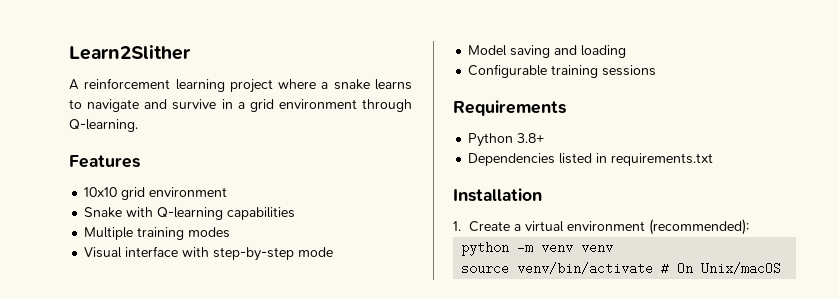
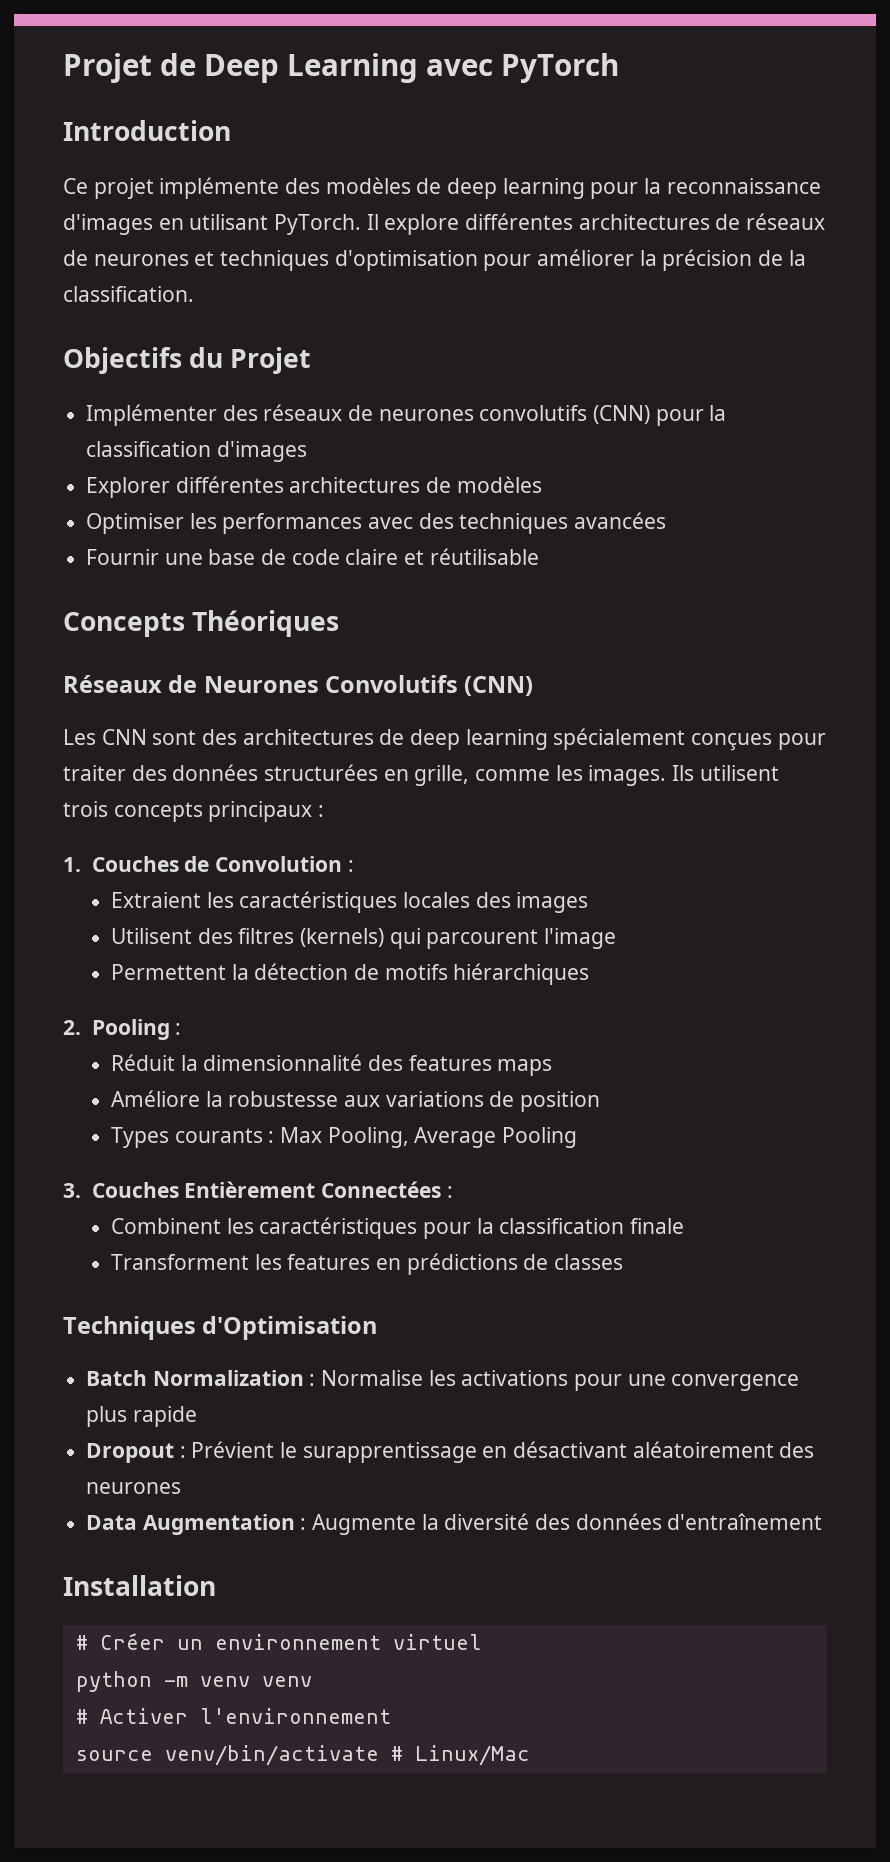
- Learn2Slither
- A reinforcement learning project where a snake learns to navigate and survive in a grid environment through Q-learning.
- Features
- 10x10 grid environment
- Snake with Q-learning capabilities
- Multiple training modes
- Visual interface with step-by-step mode
- Model saving and loading
- Configurable training sessions
- Requirements
- Python 3.8+
- Dependencies listed in requirements.txt
+ Projet de Deep Learning avec PyTorch
+ Introduction
+ Ce projet implémente des modèles de deep learning pour la reconnaissance d'images en utilisant PyTorch. Il explore différentes architectures de réseaux de neurones et techniques d'optimisation pour améliorer la précision de la classification.
+ Objectifs du Projet
+ Implémenter des réseaux de neurones convolutifs (CNN) pour la classification d'images
+ Explorer différentes architectures de modèles
+ Optimiser les performances avec des techniques avancées
+ Fournir une base de code claire et réutilisable
+ Concepts Théoriques
+ Réseaux de Neurones Convolutifs (CNN)
+ Les CNN sont des architectures de deep learning spécialement conçues pour traiter des données structurées en grille, comme les images. Ils utilisent trois concepts principaux :
+ 1. Couches de Convolution :
+ Extraient les caractéristiques locales des images
+ Utilisent des filtres (kernels) qui parcourent l'image
+ Permettent la détection de motifs hiérarchiques
+ 2. Pooling :
+ Réduit la dimensionnalité des features maps
+ Améliore la robustesse aux variations de position
+ Types courants : Max Pooling, Average Pooling
+ 3. Couches Entièrement Connectées :
+ Combinent les caractéristiques pour la classification finale
+ Transforment les features en prédictions de classes
+ Techniques d'Optimisation
+ Batch Normalization : Normalise les activations pour une convergence plus rapide
+ Dropout : Prévient le surapprentissage en désactivant aléatoirement des neurones
+ Data Augmentation : Augmente la diversité des données d'entraînement
  Installation
- 1. Create a virtual environment (recommended):
+ # Créer un environnement virtuel
+ # Activer l'environnement
- source venv/bin/activate # On Unix/macOS
+ source venv/bin/activate # Linux/Mac

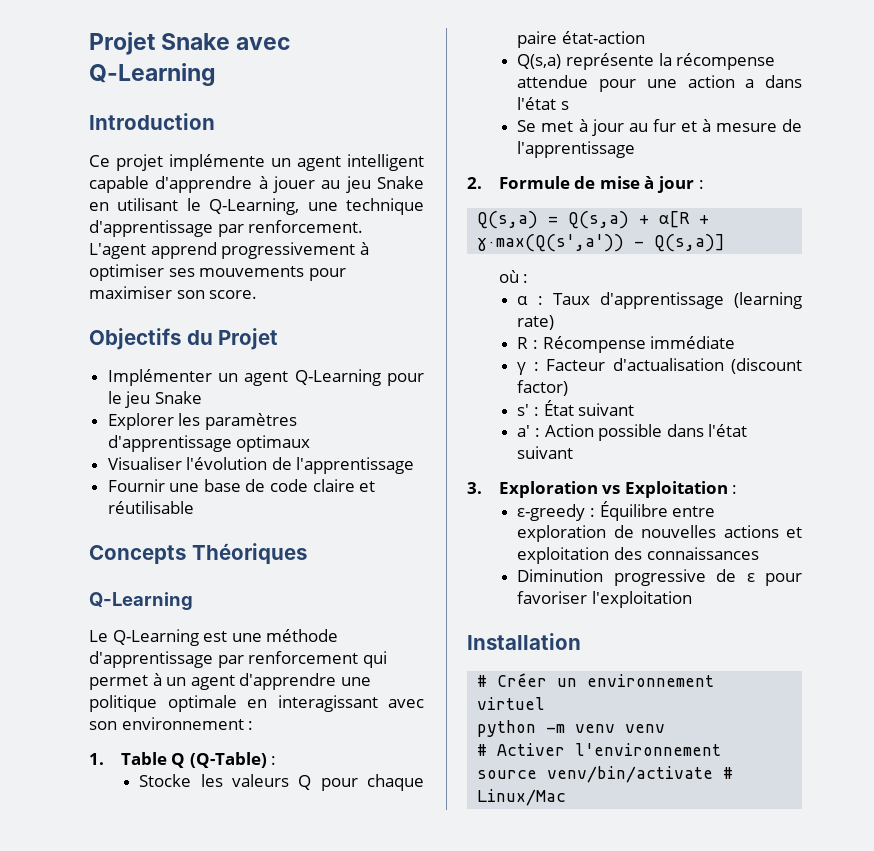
- Projet de Deep Learning avec PyTorch
+ Projet Snake avec Q-Learning
- Ce projet implémente des modèles de deep learning pour la reconnaissance d'images en utilisant PyTorch. Il explore différentes architectures de réseaux de neurones et techniques d'optimisation pour améliorer la précision de la classification.
+ Ce projet implémente un agent intelligent capable d'apprendre à jouer au jeu Snake en utilisant le Q-Learning, une technique d'apprentissage par renforcement. L'agent apprend progressivement à optimiser ses mouvements pour maximiser son score.
  Objectifs du Projet
- Implémenter des réseaux de neurones convolutifs (CNN) pour la classification d'images
- Explorer différentes architectures de modèles
- Optimiser les performances avec des techniques avancées
+ Implémenter un agent Q-Learning pour le jeu Snake
+ Explorer les paramètres d'apprentissage optimaux
+ Visualiser l'évolution de l'apprentissage
  Concepts Théoriques
- Réseaux de Neurones Convolutifs (CNN)
- Les CNN sont des architectures de deep learning spécialement conçues pour traiter des données structurées en grille, comme les images. Ils utilisent trois concepts principaux :
- 1. Couches de Convolution :
- Extraient les caractéristiques locales des images
- Utilisent des filtres (kernels) qui parcourent l'image
- Permettent la détection de motifs hiérarchiques
- 2. Pooling :
- Réduit la dimensionnalité des features maps
- Améliore la robustesse aux variations de position
- Types courants : Max Pooling, Average Pooling
- 3. Couches Entièrement Connectées :
- Combinent les caractéristiques pour la classification finale
- Transforment les features en prédictions de classes
- Techniques d'Optimisation
- Batch Normalization : Normalise les activations pour une convergence plus rapide
- Dropout : Prévient le surapprentissage en désactivant aléatoirement des neurones
- Data Augmentation : Augmente la diversité des données d'entraînement
+ Q-Learning
+ Le Q-Learning est une méthode d'apprentissage par renforcement qui permet à un agent d'apprendre une politique optimale en interagissant avec son environnement :
+ 1. Table Q (Q-Table) :
+ Stocke les valeurs Q pour chaque paire état-action
+ Q(s,a) représente la récompense attendue pour une action a dans l'état s
+ Se met à jour au fur et à mesure de l'apprentissage
+ 2. Formule de mise à jour :
+ Q(s,a) = Q(s,a) + α[R + γ·max(Q(s',a')) - Q(s,a)]
+ où :
+ α : Taux d'apprentissage (learning rate)
+ R : Récompense immédiate
+ γ : Facteur d'actualisation (discount factor)
+ s' : État suivant
+ a' : Action possible dans l'état suivant
+ 3. Exploration vs Exploitation :
+ ε-greedy : Équilibre entre exploration de nouvelles actions et exploitation des connaissances
+ Diminution progressive de ε pour favoriser l'exploitation

